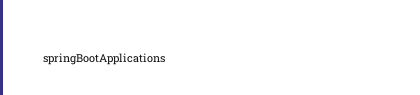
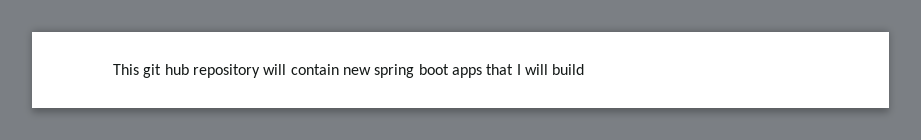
- springBootApplications
+ This git hub repository will contain new spring boot apps that I will build

